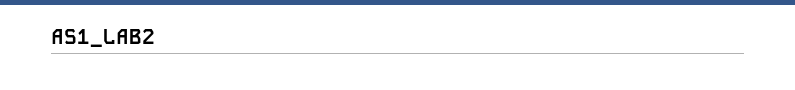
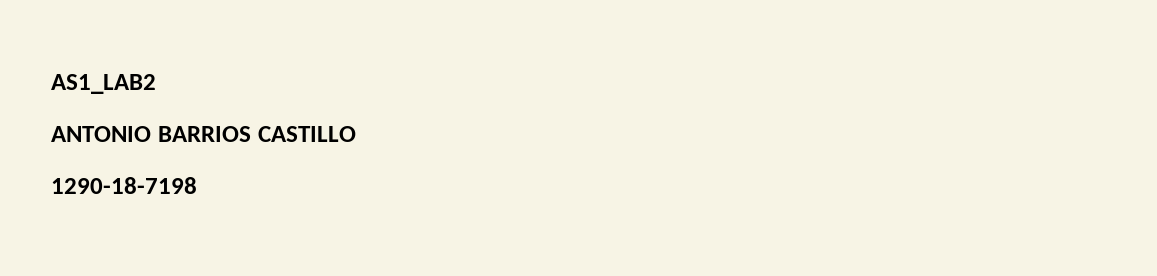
+ ANTONIO BARRIOS CASTILLO
+ 1290-18-7198

